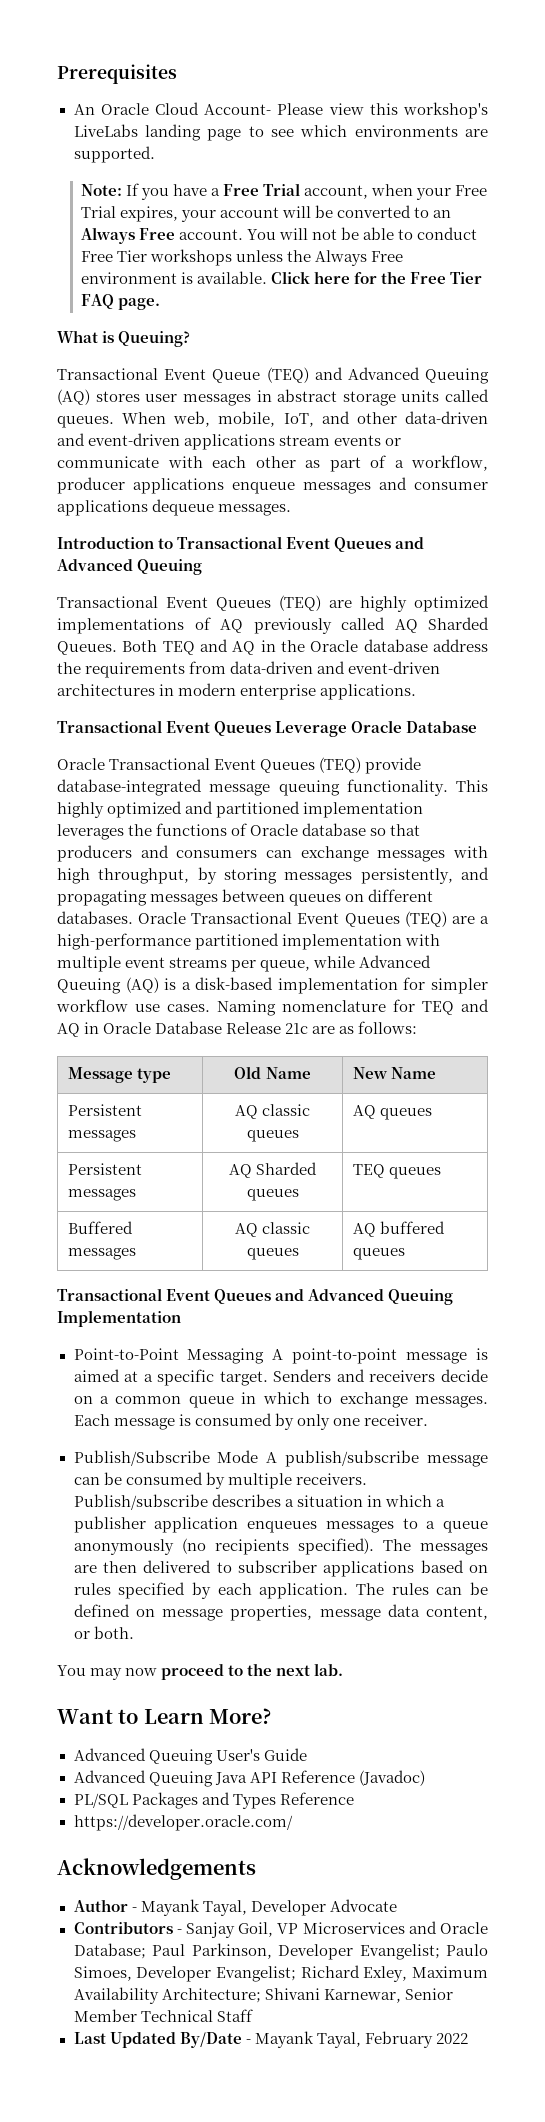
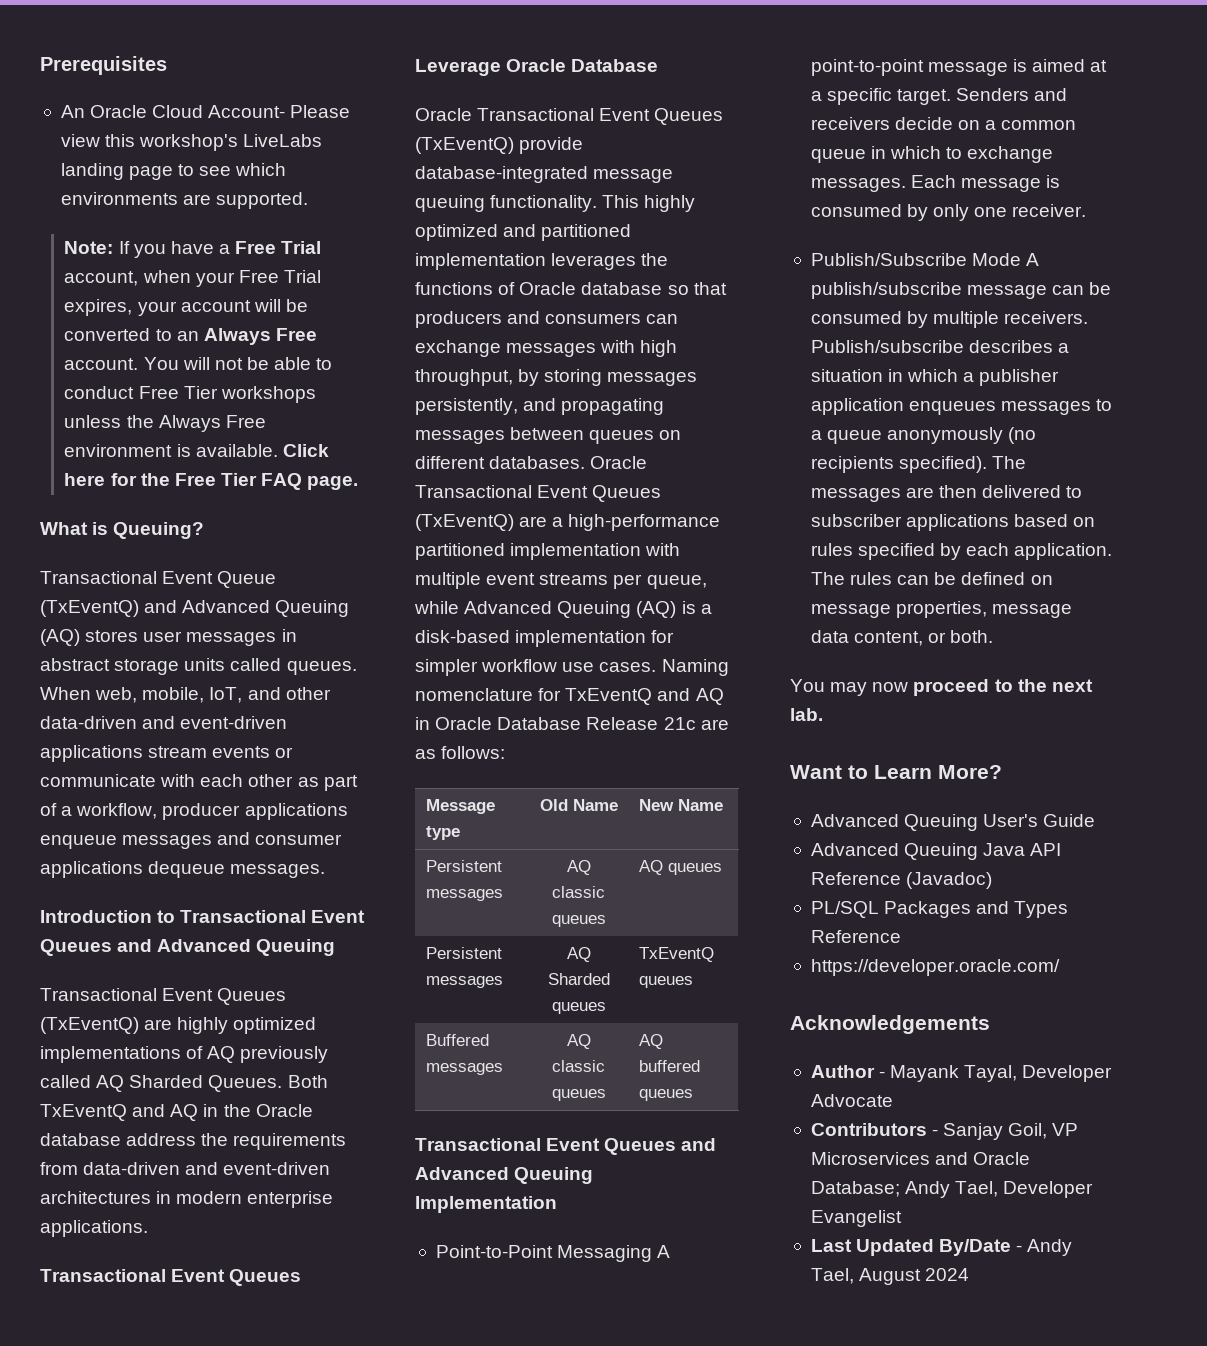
- Transactional Event Queue (TEQ) and Advanced Queuing (AQ) stores user messages in abstract storage units called queues.
+ Transactional Event Queue (TxEventQ) and Advanced Queuing (AQ) stores user messages in abstract storage units called queues.
- Transactional Event Queues (TEQ) are highly optimized implementations of AQ previously called AQ Sharded Queues.
+ Transactional Event Queues (TxEventQ) are highly optimized implementations of AQ previously called AQ Sharded Queues.
- Both TEQ and AQ in the Oracle database address the requirements from data-driven and event-driven architectures in modern enterprise applications.
+ Both TxEventQ and AQ in the Oracle database address the requirements from data-driven and event-driven architectures in modern enterprise applications.
- Oracle Transactional Event Queues (TEQ) provide database-integrated message queuing functionality.
+ Oracle Transactional Event Queues (TxEventQ) provide database-integrated message queuing functionality.
- Oracle Transactional Event Queues (TEQ) are a high-performance partitioned implementation with multiple event streams per queue, while Advanced Queuing (AQ) is a disk-based implementation for simpler workflow use cases.
+ Oracle Transactional Event Queues (TxEventQ) are a high-performance partitioned implementation with multiple event streams per queue, while Advanced Queuing (AQ) is a disk-based implementation for simpler workflow use cases.
- Naming nomenclature for TEQ and AQ in Oracle Database Release 21c are as follows:
+ Naming nomenclature for TxEventQ and AQ in Oracle Database Release 21c are as follows:
- Persistent messages | AQ Sharded queues | TEQ queues
+ Persistent messages | AQ Sharded queues | TxEventQ queues
- Contributors - Sanjay Goil, VP Microservices and Oracle Database; Paul Parkinson, Developer Evangelist; Paulo Simoes, Developer Evangelist; Richard Exley, Maximum Availability Architecture; Shivani Karnewar, Senior Member Technical Staff
+ Contributors - Sanjay Goil, VP Microservices and Oracle Database; Andy Tael, Developer Evangelist
- Last Updated By/Date - Mayank Tayal, February 2022
+ Last Updated By/Date - Andy Tael, August 2024

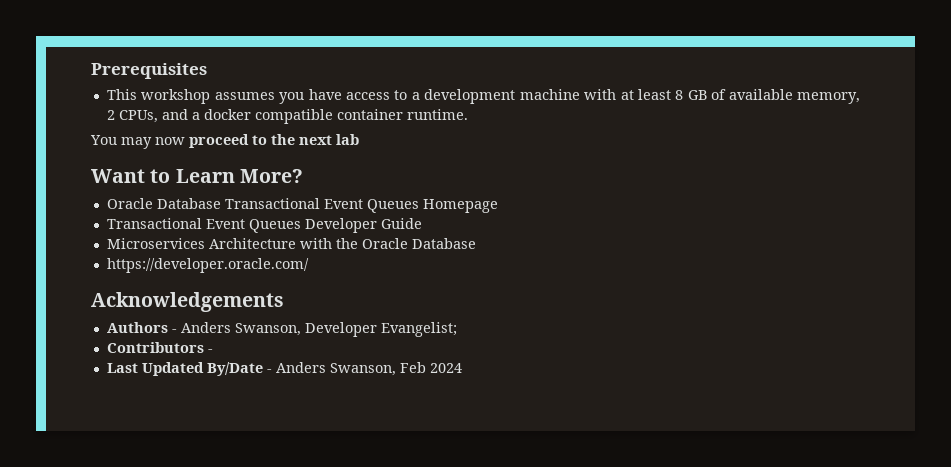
- An Oracle Cloud Account- Please view this workshop's LiveLabs landing page to see which environments are supported.
- Note: If you have a Free Trial account, when your Free Trial expires, your account will be converted to an Always Free account. You will not be able to conduct Free Tier workshops unless the Always Free environment is available. Click here for the Free Tier FAQ page.
- What is Queuing?
- Transactional Event Queue (TxEventQ) and Advanced Queuing (AQ) stores user messages in abstract storage units called queues. When web, mobile, IoT, and other data-driven and event-driven applications stream events or communicate with each other as part of a workflow, producer applications enqueue messages and consumer applications dequeue messages.
- Introduction to Transactional Event Queues and Advanced Queuing
- Transactional Event Queues (TxEventQ) are highly optimized implementations of AQ previously called AQ Sharded Queues. Both TxEventQ and AQ in the Oracle database address the requirements from data-driven and event-driven architectures in modern enterprise applications.
- Transactional Event Queues Leverage Oracle Database
- Oracle Transactional Event Queues (TxEventQ) provide database-integrated message queuing functionality. This highly optimized and partitioned implementation leverages the functions of Oracle database so that producers and consumers can exchange messages with high throughput, by storing messages persistently, and propagating messages between queues on different databases. Oracle Transactional Event Queues (TxEventQ) are a high-performance partitioned implementation with multiple event streams per queue, while Advanced Queuing (AQ) is a disk-based implementation for simpler workflow use cases. Naming nomenclature for TxEventQ and AQ in Oracle Database Release 21c are as follows:
- Message type | Old Name | New Name
- Persistent messages | AQ classic queues | AQ queues
- Persistent messages | AQ Sharded queues | TxEventQ queues
- Buffered messages | AQ classic queues | AQ buffered queues
- Transactional Event Queues and Advanced Queuing Implementation
- Point-to-Point Messaging A point-to-point message is aimed at a specific target. Senders and receivers decide on a common queue in which to exchange messages. Each message is consumed by only one receiver.
- Publish/Subscribe Mode A publish/subscribe message can be consumed by multiple receivers. Publish/subscribe describes a situation in which a publisher application enqueues messages to a queue anonymously (no recipients specified). The messages are then delivered to subscriber applications based on rules specified by each application. The rules can be defined on message properties, message data content, or both.
+ This workshop assumes you have access to a development machine with at least 8 GB of available memory, 2 CPUs, and a docker compatible container runtime.
- You may now proceed to the next lab.
+ You may now proceed to the next lab
- Advanced Queuing User's Guide
- Advanced Queuing Java API Reference (Javadoc)
- PL/SQL Packages and Types Reference
+ Oracle Database Transactional Event Queues Homepage
+ Transactional Event Queues Developer Guide
+ Microservices Architecture with the Oracle Database
  https://developer.oracle.com/
  Acknowledgements
- Author - Mayank Tayal, Developer Advocate
- Contributors - Sanjay Goil, VP Microservices and Oracle Database; Andy Tael, Developer Evangelist
+ Authors - Anders Swanson, Developer Evangelist;
+ Contributors -
- Last Updated By/Date - Andy Tael, August 2024
+ Last Updated By/Date - Anders Swanson, Feb 2024

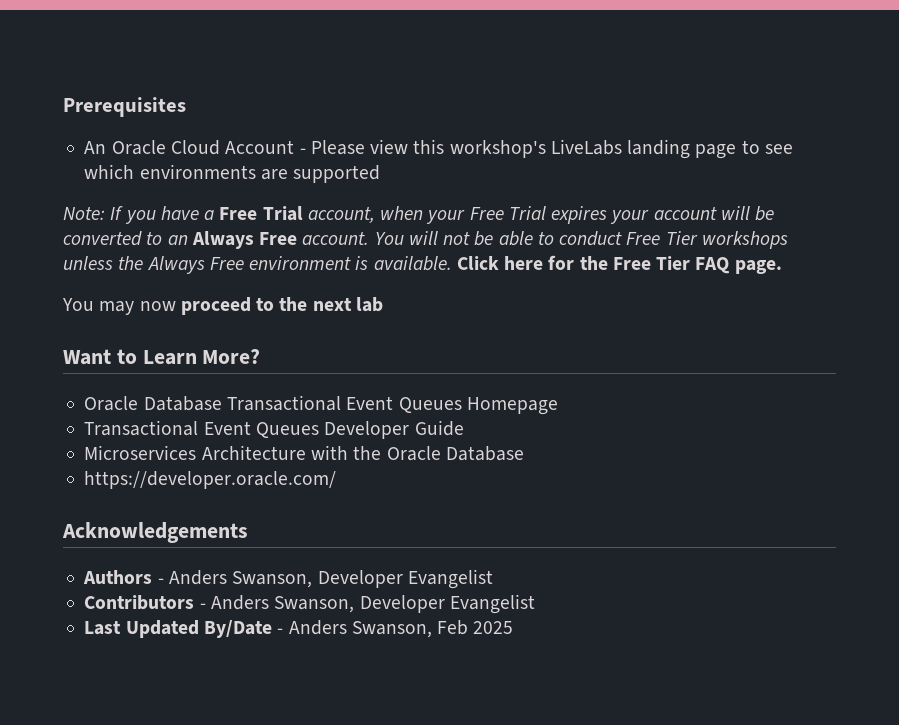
- This workshop assumes you have access to a development machine with at least 8 GB of available memory, 2 CPUs, and a docker compatible container runtime.
+ An Oracle Cloud Account - Please view this workshop's LiveLabs landing page to see which environments are supported
+ Note: If you have a Free Trial account, when your Free Trial expires your account will be converted to an Always Free account. You will not be able to conduct Free Tier workshops unless the Always Free environment is available. Click here for the Free Tier FAQ page.
- Authors - Anders Swanson, Developer Evangelist;
+ Authors - Anders Swanson, Developer Evangelist
- Contributors -
+ Contributors - Anders Swanson, Developer Evangelist
- Last Updated By/Date - Anders Swanson, Feb 2024
+ Last Updated By/Date - Anders Swanson, Feb 2025

